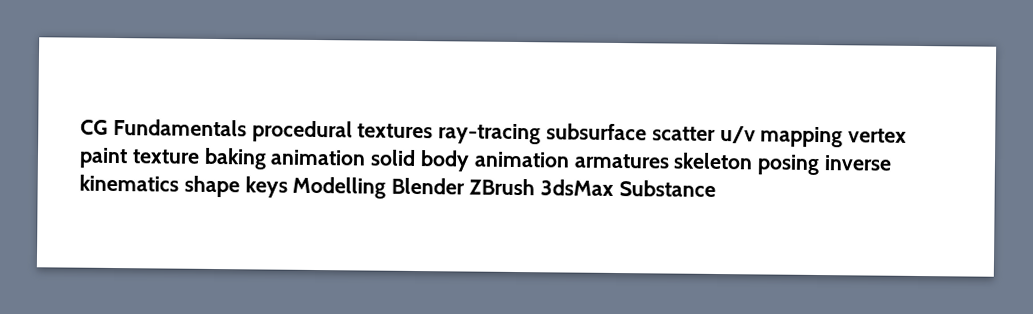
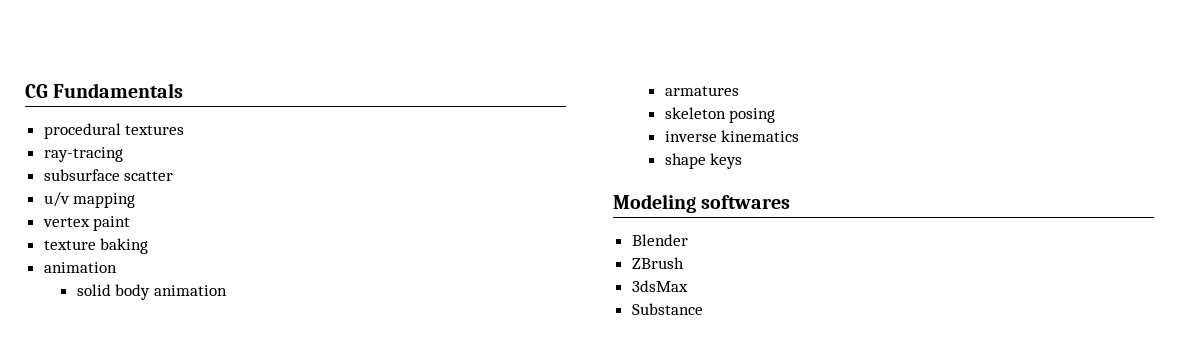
- CG Fundamentals procedural textures ray-tracing subsurface scatter u/v mapping vertex paint texture baking animation solid body animation armatures skeleton posing inverse kinematics shape keys Modelling Blender ZBrush 3dsMax Substance
+ CG Fundamentals
+ procedural textures
+ ray-tracing
+ subsurface scatter
+ u/v mapping
+ vertex paint
+ texture baking
+ animation
+ solid body animation
+ armatures
+ skeleton posing
+ inverse kinematics
+ shape keys
+ Modeling softwares
+ Blender
+ ZBrush
+ 3dsMax
+ Substance

